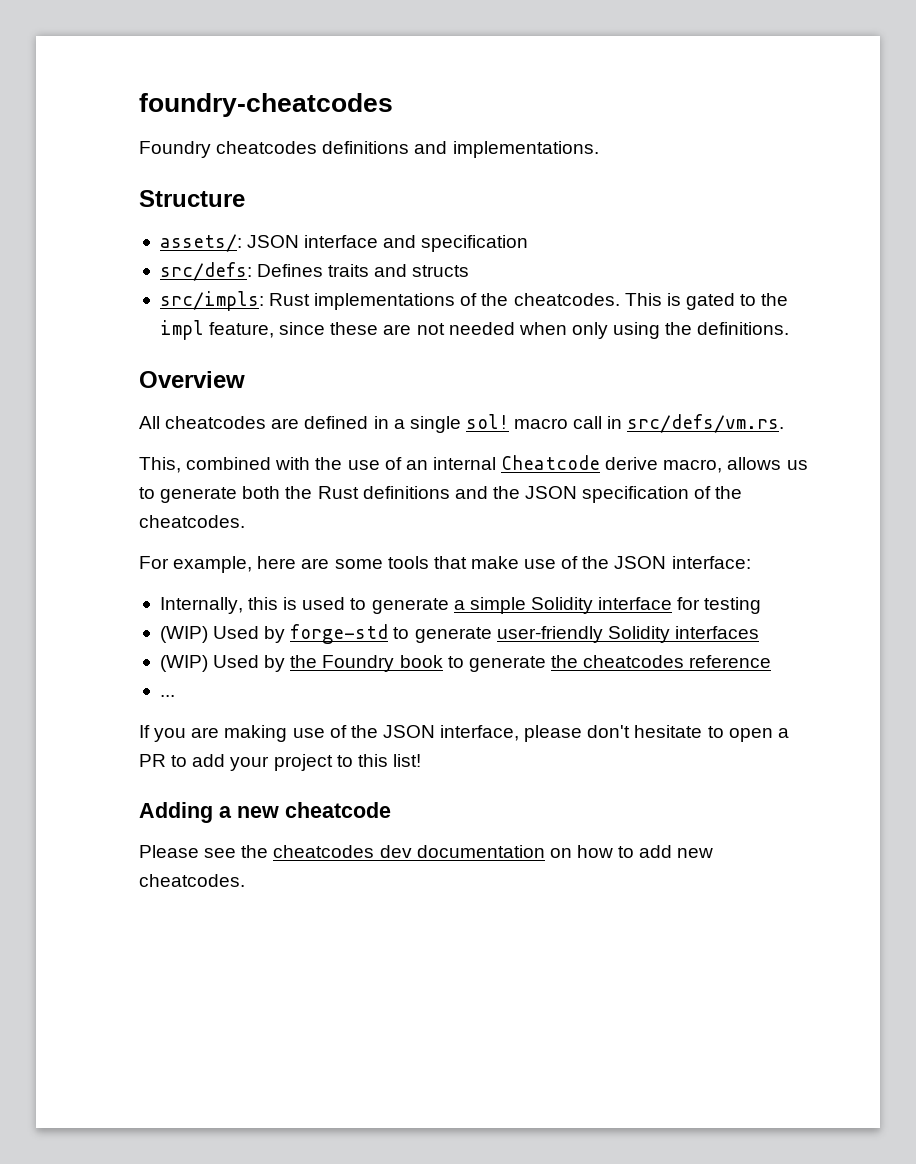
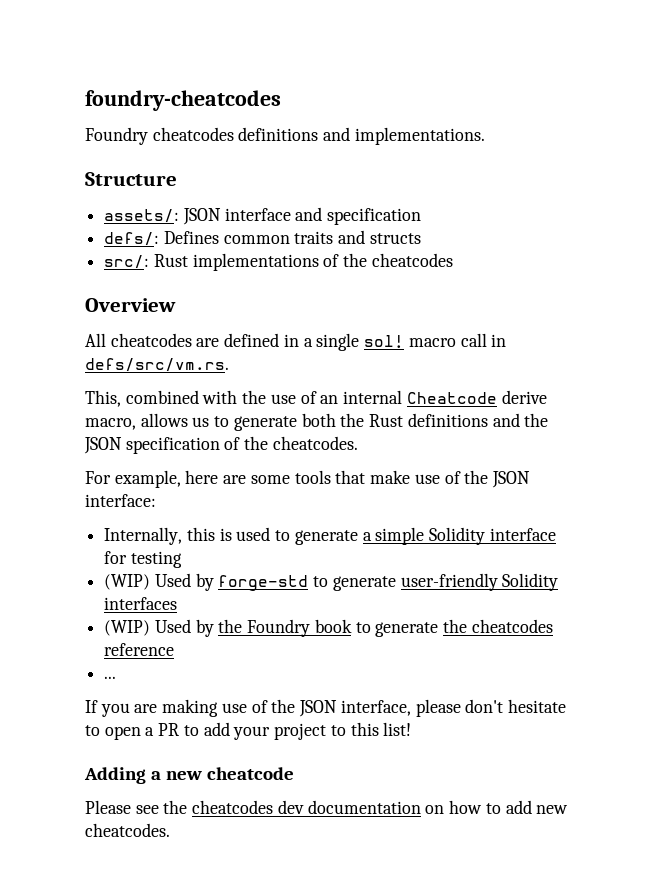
- src/defs: Defines traits and structs
+ defs/: Defines common traits and structs
- src/impls: Rust implementations of the cheatcodes. This is gated to the impl feature, since these are not needed when only using the definitions.
+ src/: Rust implementations of the cheatcodes
- All cheatcodes are defined in a single sol! macro call in src/defs/vm.rs.
+ All cheatcodes are defined in a single sol! macro call in defs/src/vm.rs.

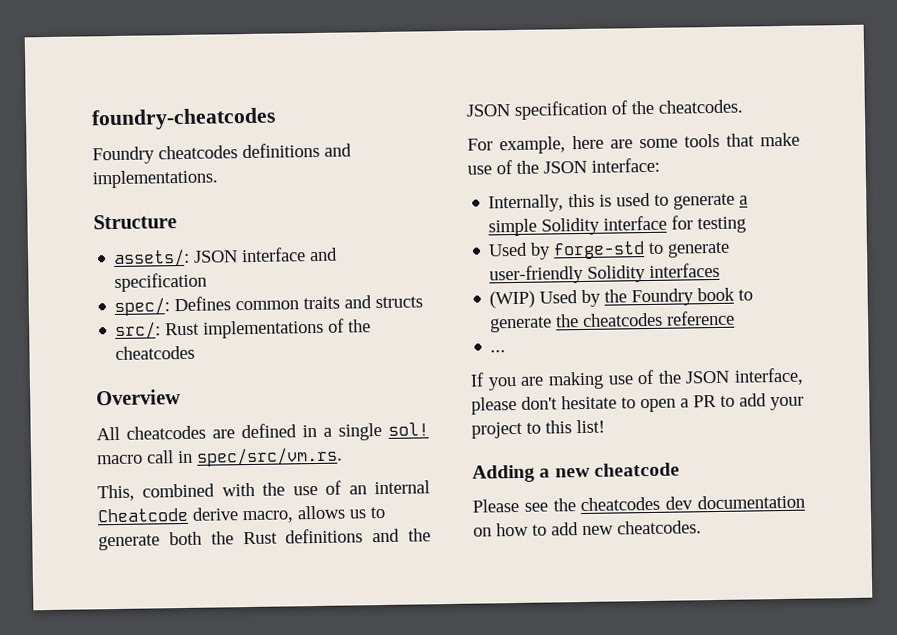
- defs/: Defines common traits and structs
+ spec/: Defines common traits and structs
- All cheatcodes are defined in a single sol! macro call in defs/src/vm.rs.
+ All cheatcodes are defined in a single sol! macro call in spec/src/vm.rs.
- (WIP) Used by forge-std to generate user-friendly Solidity interfaces
+ Used by forge-std to generate user-friendly Solidity interfaces

